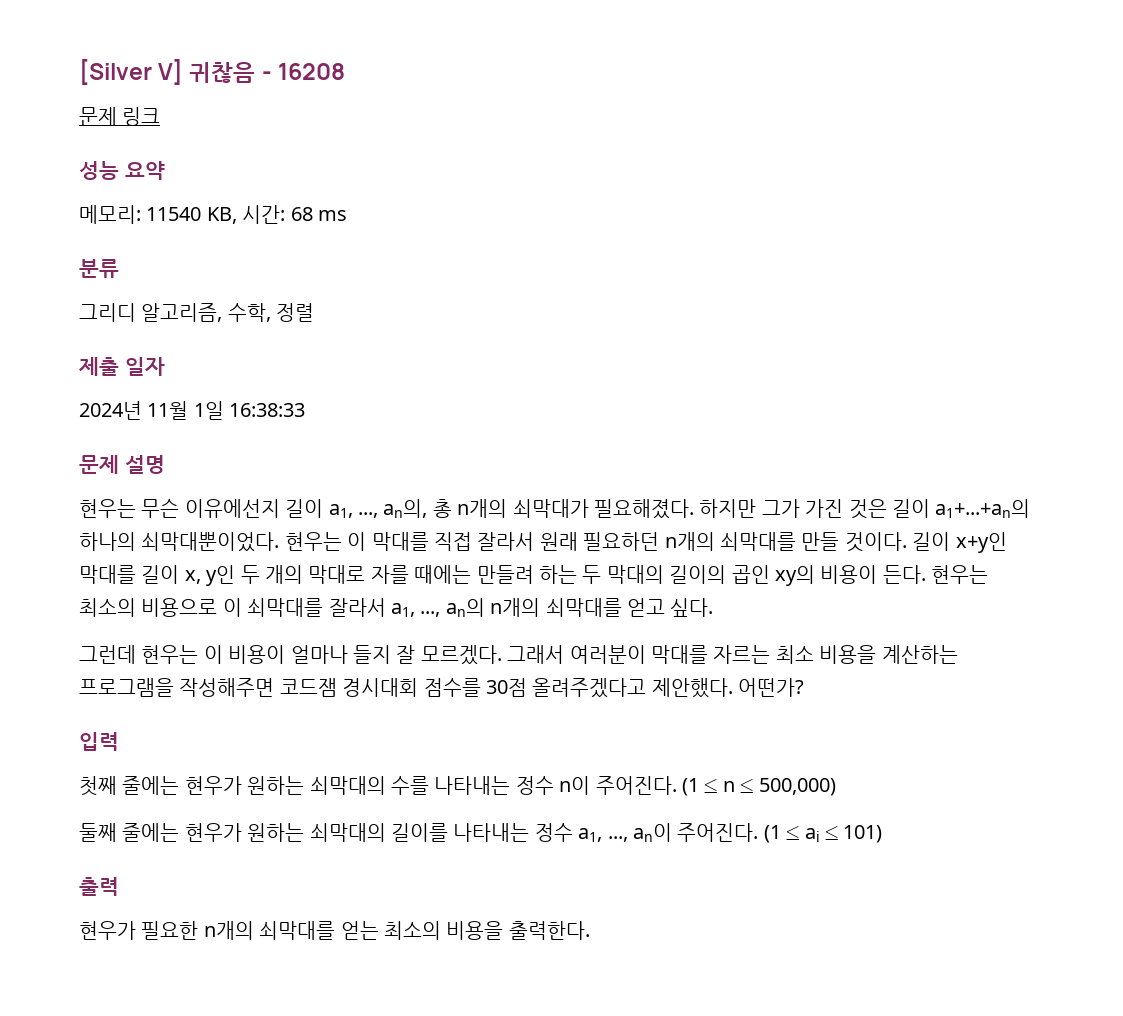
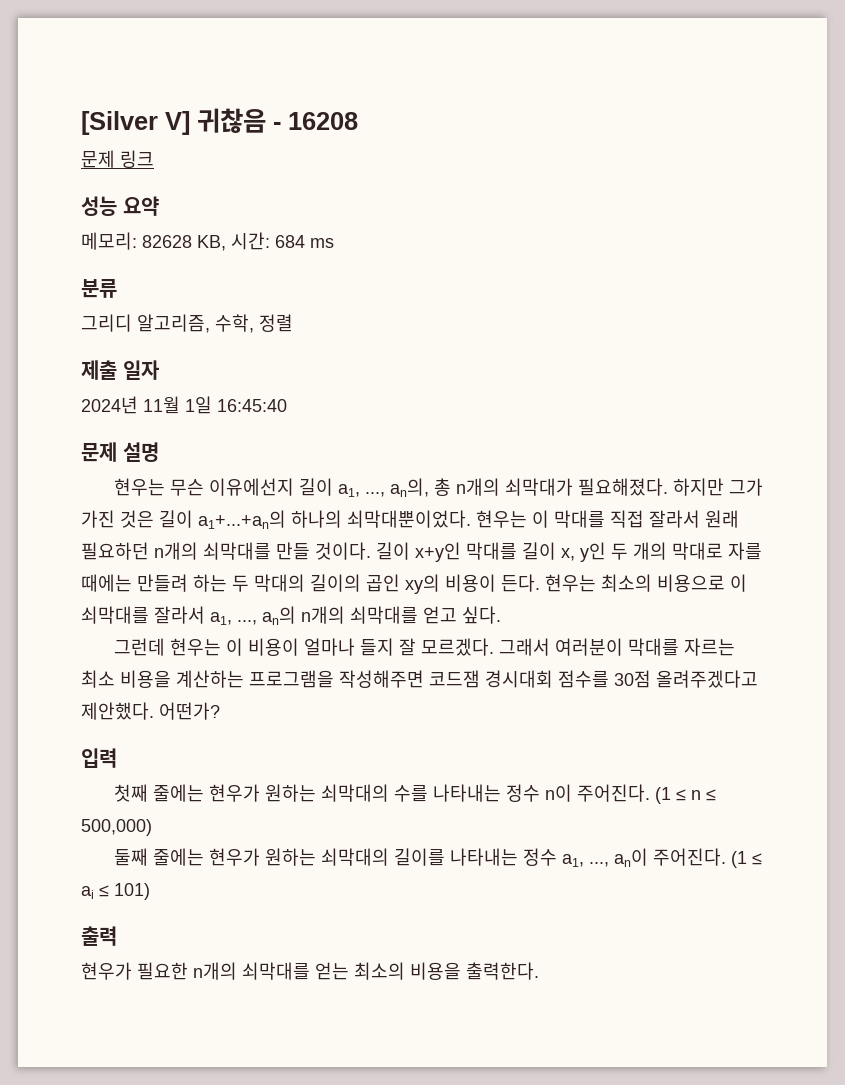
- 메모리: 11540 KB, 시간: 68 ms
+ 메모리: 82628 KB, 시간: 684 ms
- 2024년 11월 1일 16:38:33
+ 2024년 11월 1일 16:45:40

